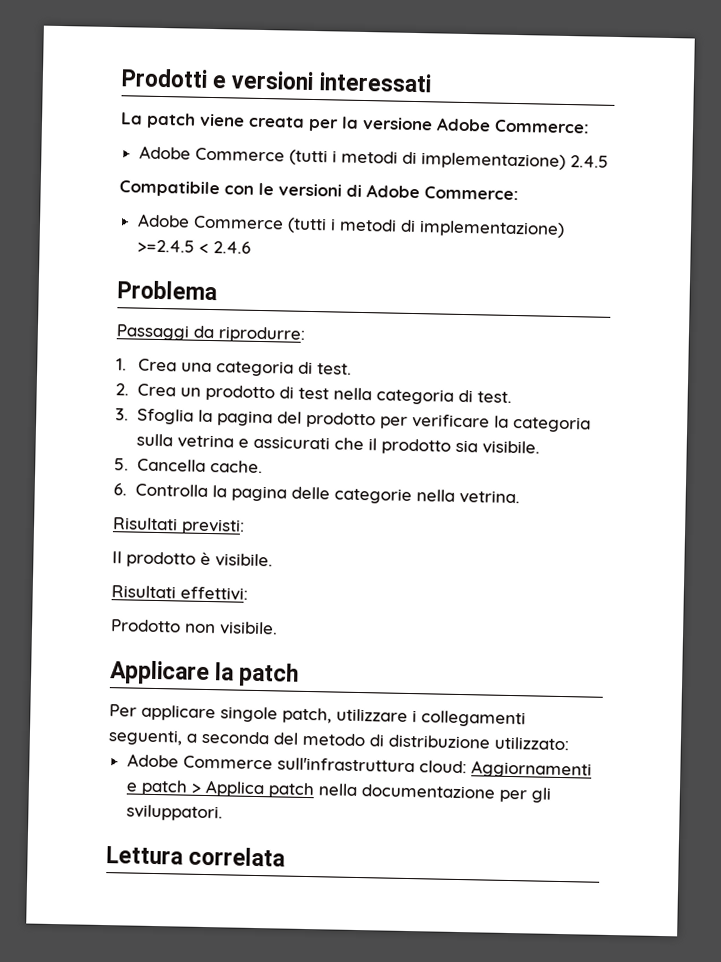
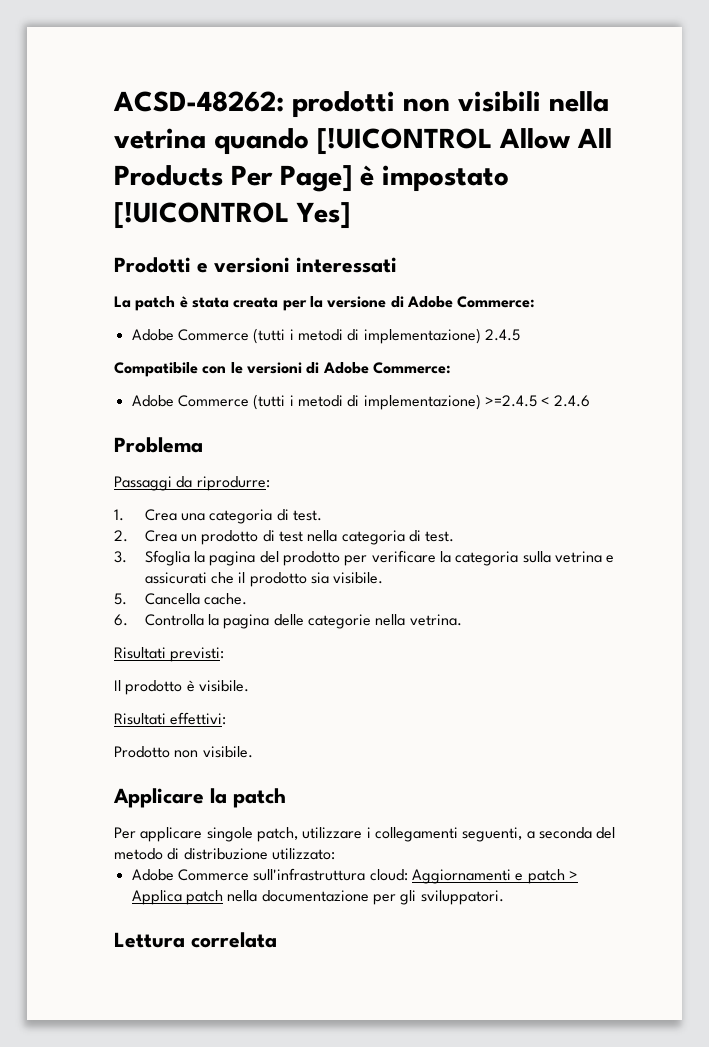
+ ACSD-48262: prodotti non visibili nella vetrina quando [!UICONTROL Allow All Products Per Page] è impostato [!UICONTROL Yes]
- La patch viene creata per la versione Adobe Commerce:
+ La patch è stata creata per la versione di Adobe Commerce:

